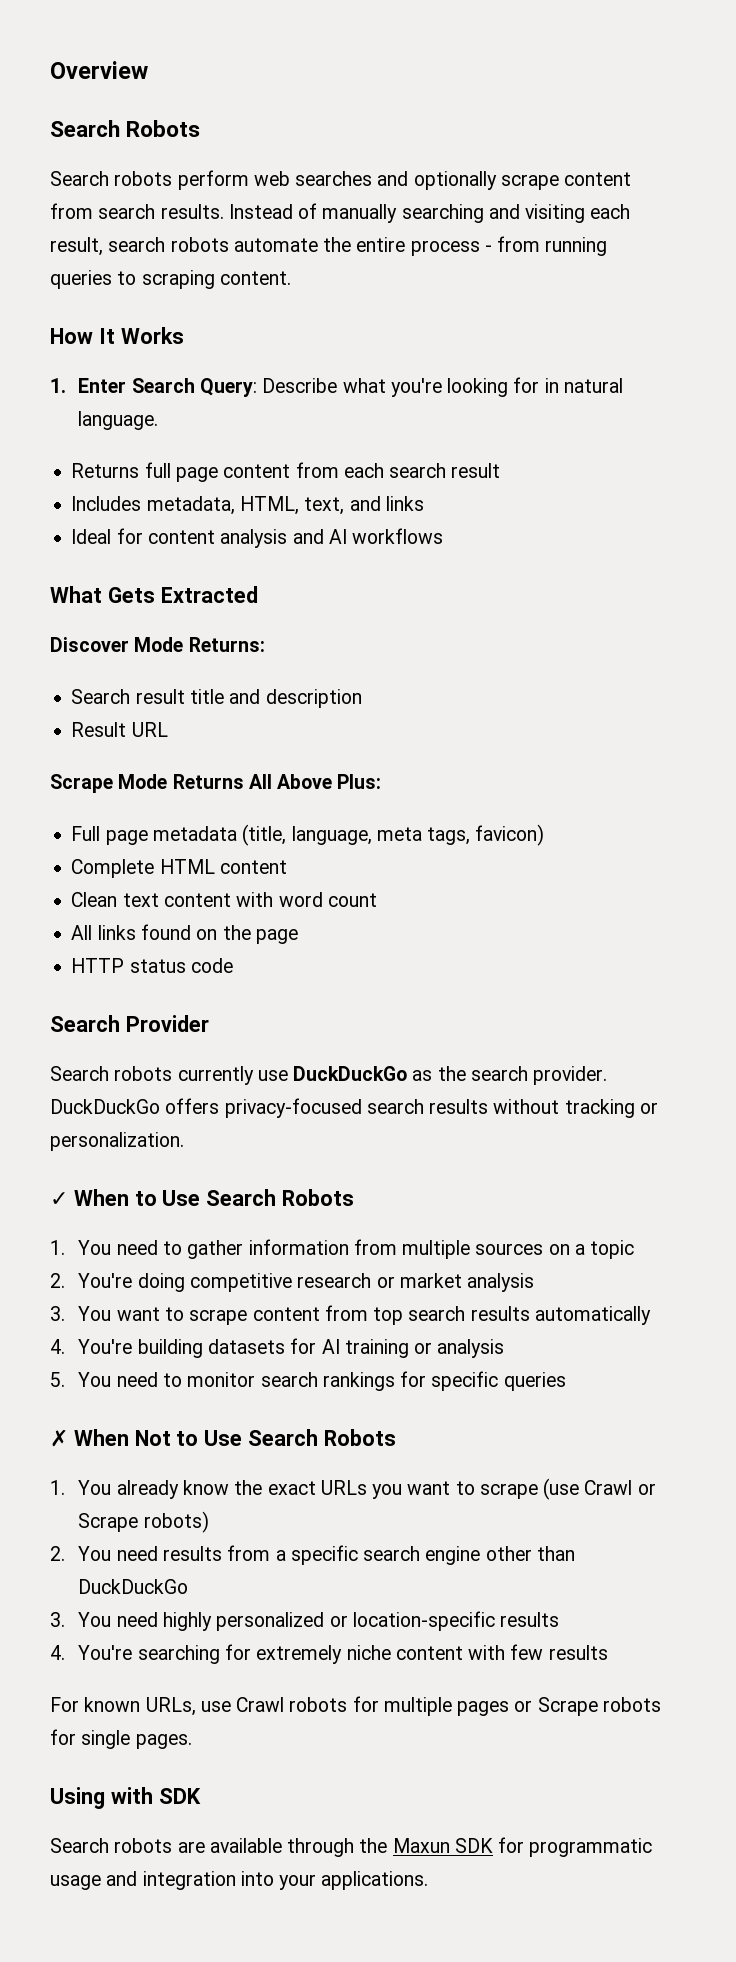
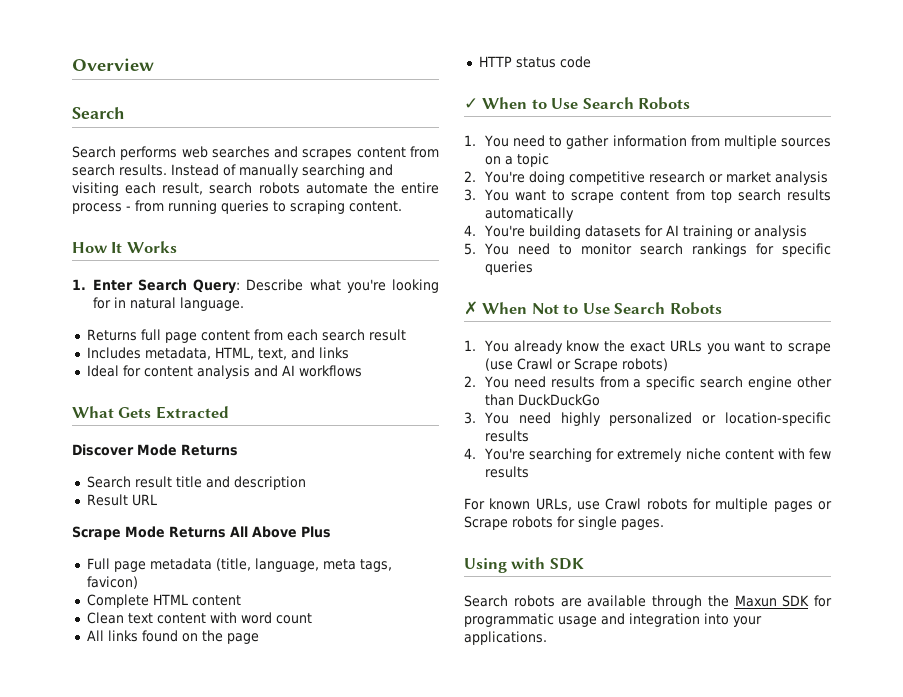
  Overview
- Search Robots
- Search robots perform web searches and optionally scrape content from search results.
+ Search
+ Search performs web searches and scrapes content from search results.
- Discover Mode Returns:
+ Discover Mode Returns
- Scrape Mode Returns All Above Plus:
+ Scrape Mode Returns All Above Plus
- Search Provider
- Search robots currently use DuckDuckGo as the search provider. DuckDuckGo offers privacy-focused search results without tracking or personalization.

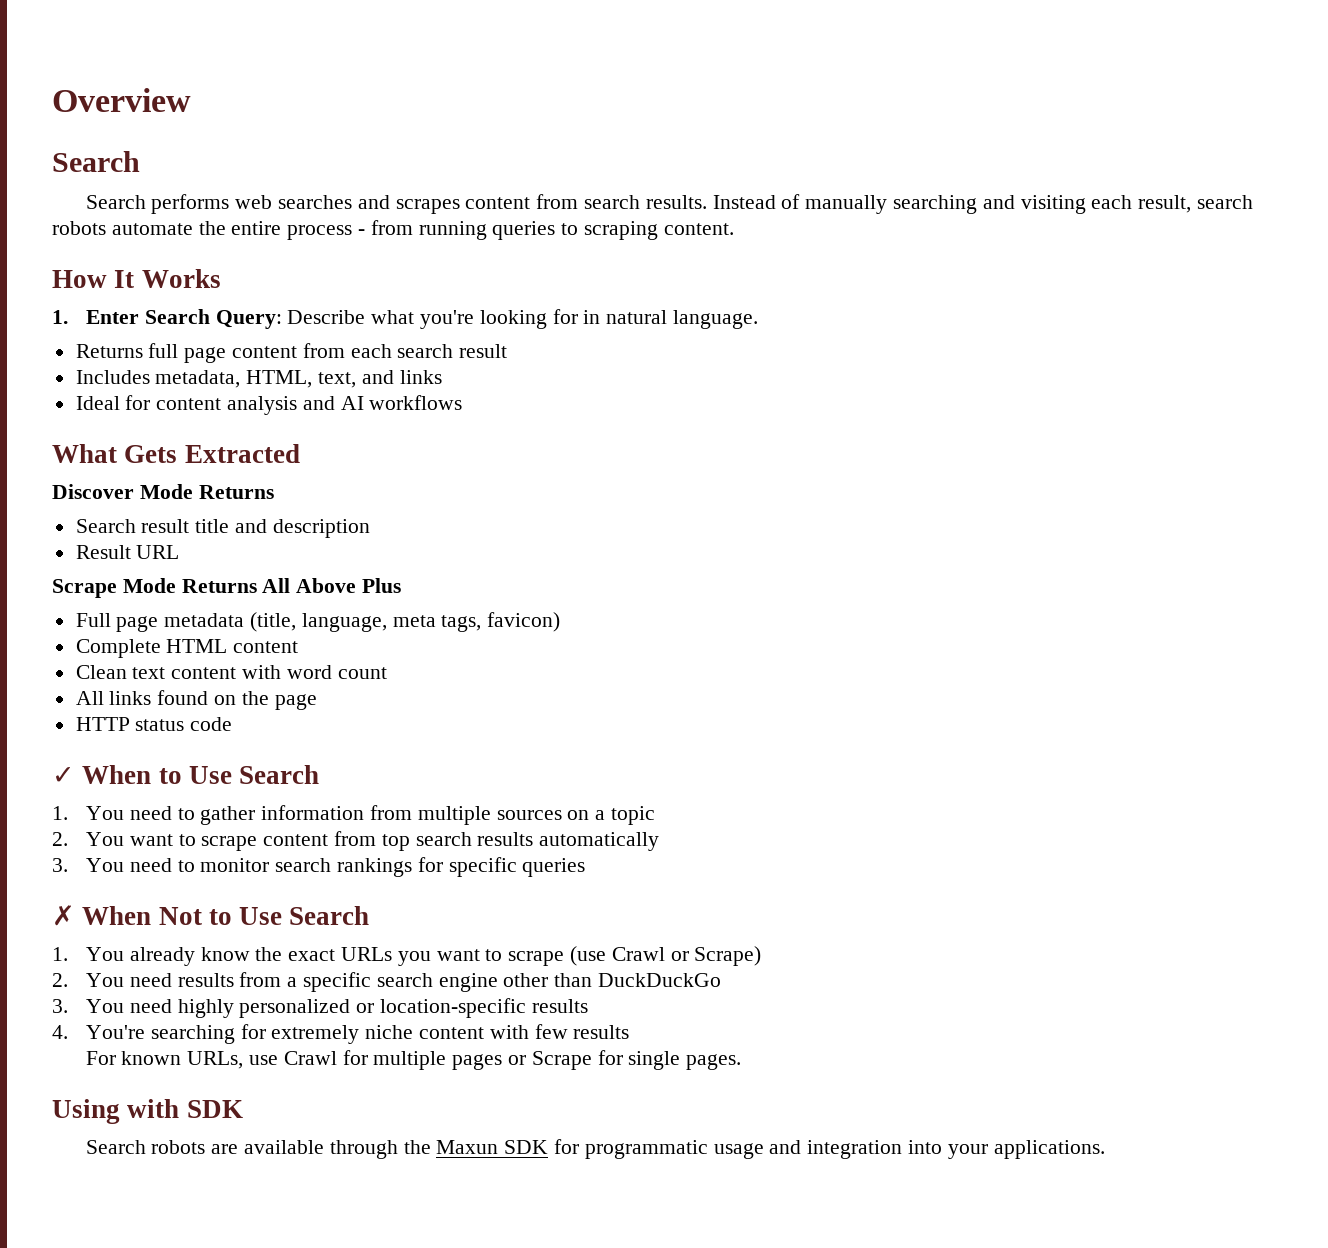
- ✓ When to Use Search Robots
+ ✓ When to Use Search
- 2. You're doing competitive research or market analysis
- 3. You want to scrape content from top search results automatically
+ 2. You want to scrape content from top search results automatically
- 4. You're building datasets for AI training or analysis
- 5. You need to monitor search rankings for specific queries
+ 3. You need to monitor search rankings for specific queries
- ✗ When Not to Use Search Robots
+ ✗ When Not to Use Search
- 1. You already know the exact URLs you want to scrape (use Crawl or Scrape robots)
+ 1. You already know the exact URLs you want to scrape (use Crawl or Scrape)
- For known URLs, use Crawl robots for multiple pages or Scrape robots for single pages.
+ For known URLs, use Crawl for multiple pages or Scrape for single pages.

